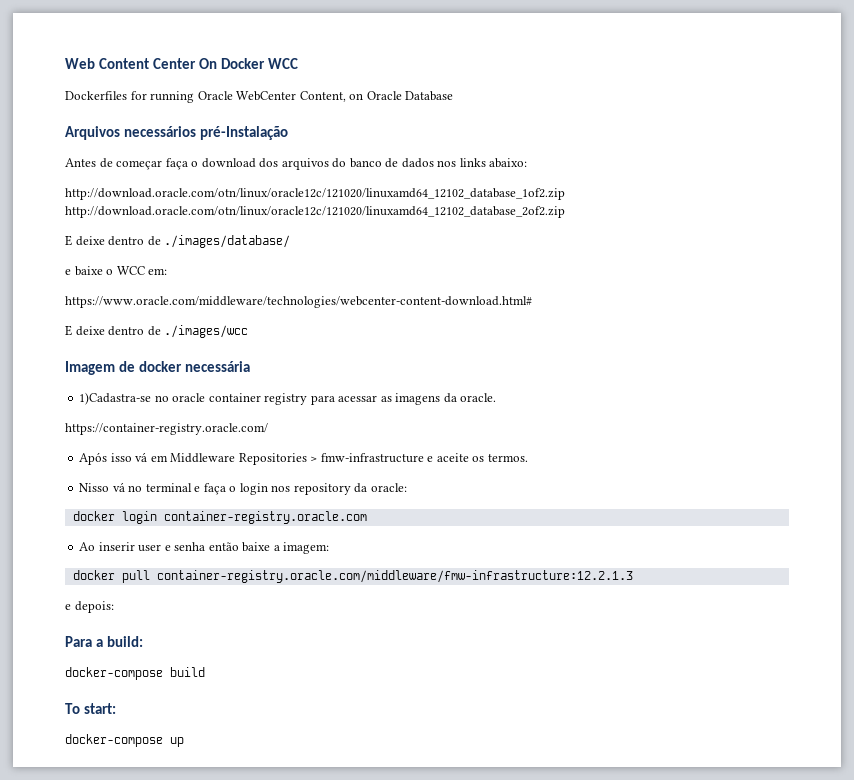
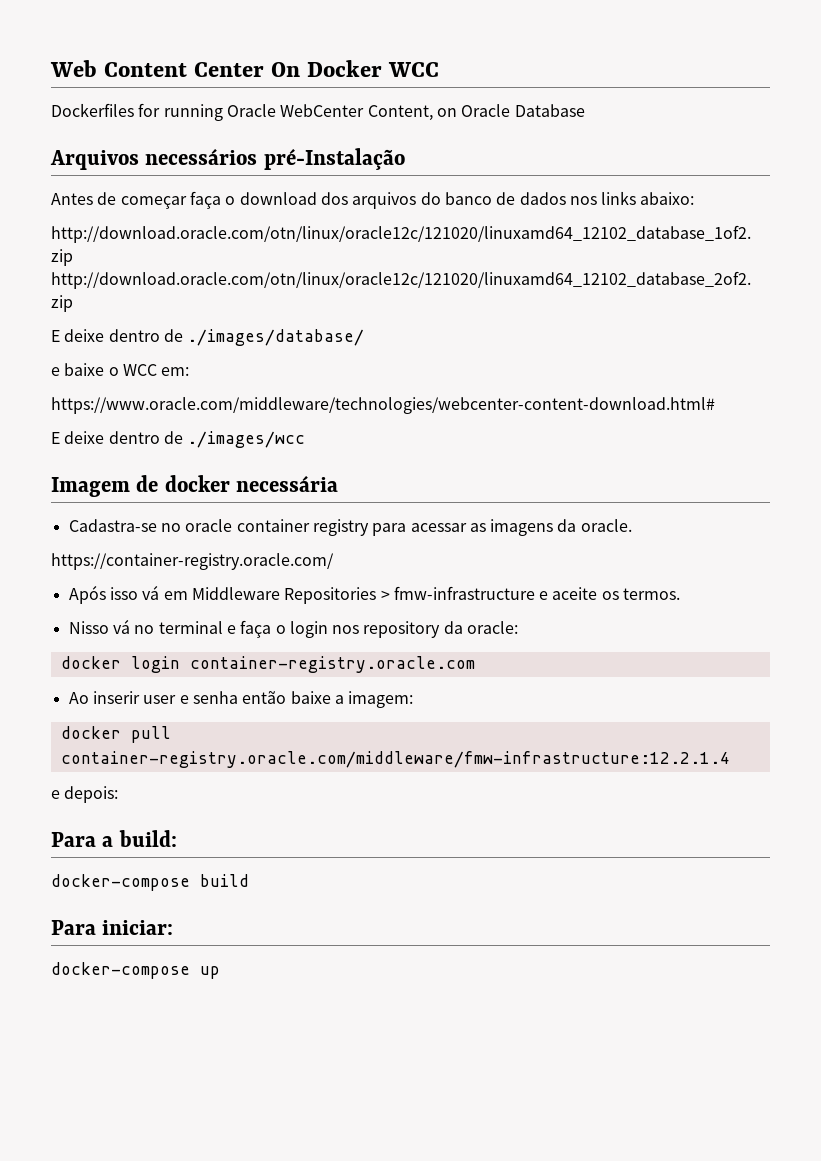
- 1)Cadastra-se no oracle container registry para acessar as imagens da oracle.
+ Cadastra-se no oracle container registry para acessar as imagens da oracle.
- docker pull container-registry.oracle.com/middleware/fmw-infrastructure:12.2.1.3
+ docker pull container-registry.oracle.com/middleware/fmw-infrastructure:12.2.1.4
- To start:
+ Para iniciar:

